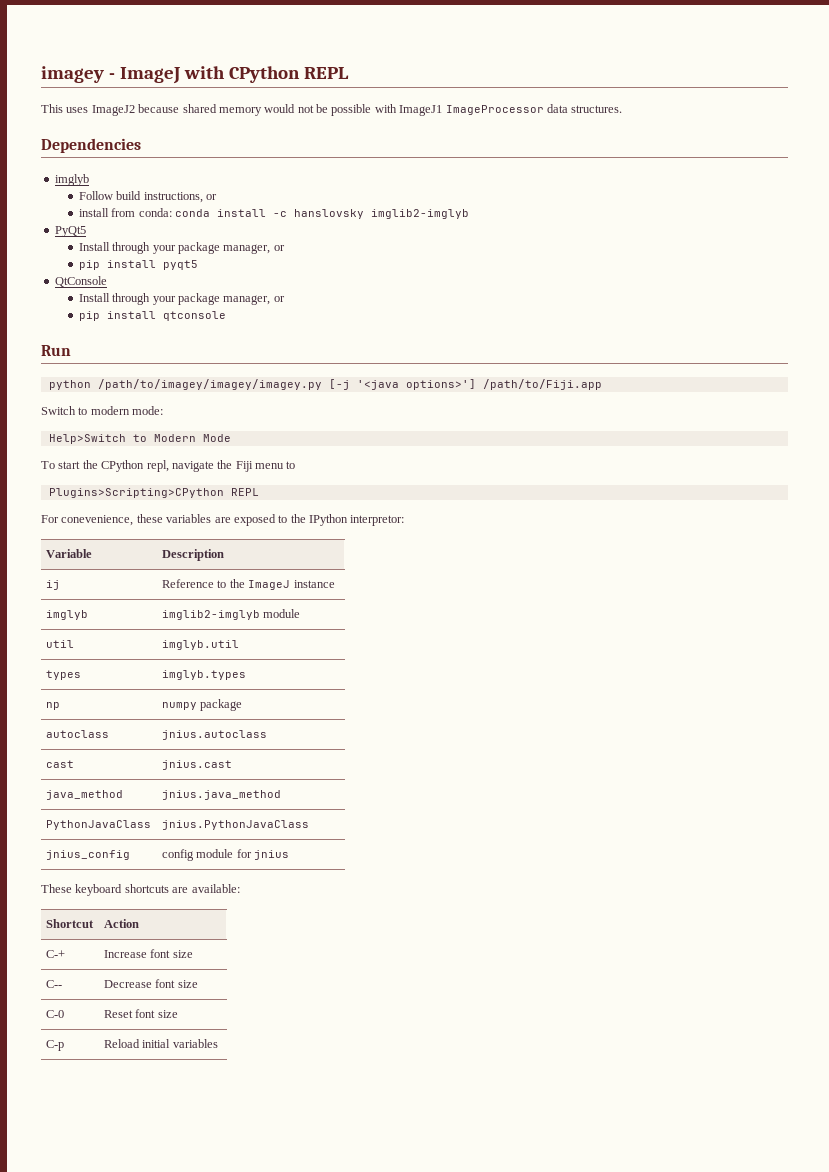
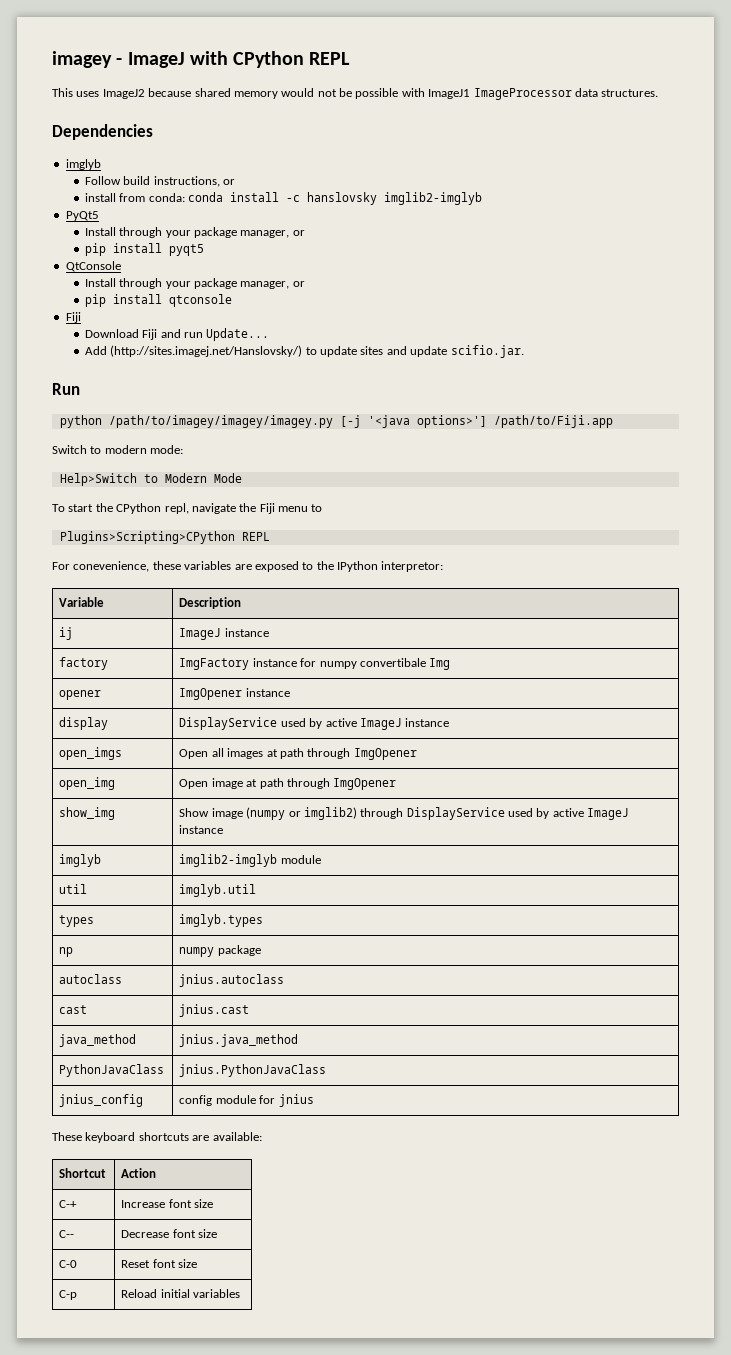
  pip install qtconsole
+ Fiji
+ Download Fiji and run Update...
+ Add (http://sites.imagej.net/Hanslovsky/) to update sites and update scifio.jar.
- ij | Reference to the ImageJ instance
+ ij | ImageJ instance
+ factory | ImgFactory instance for numpy convertibale Img
+ opener | ImgOpener instance
+ display | DisplayService used by active ImageJ instance
+ open_imgs | Open all images at path through ImgOpener
+ open_img | Open image at path through ImgOpener
+ show_img | Show image (numpy or imglib2) through DisplayService used by active ImageJ instance

